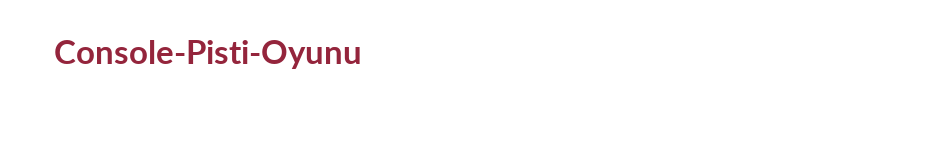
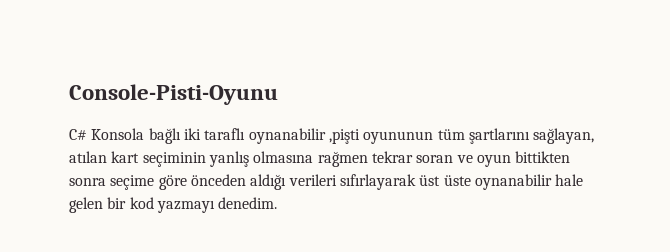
+ C# Konsola bağlı iki taraflı oynanabilir ,pişti oyununun tüm şartlarını sağlayan, atılan kart seçiminin yanlış olmasına rağmen tekrar soran ve oyun bittikten sonra seçime göre önceden aldığı verileri sıfırlayarak üst üste oynanabilir hale gelen bir kod yazmayı denedim.

